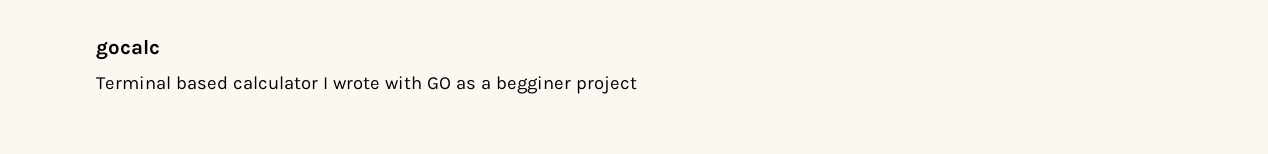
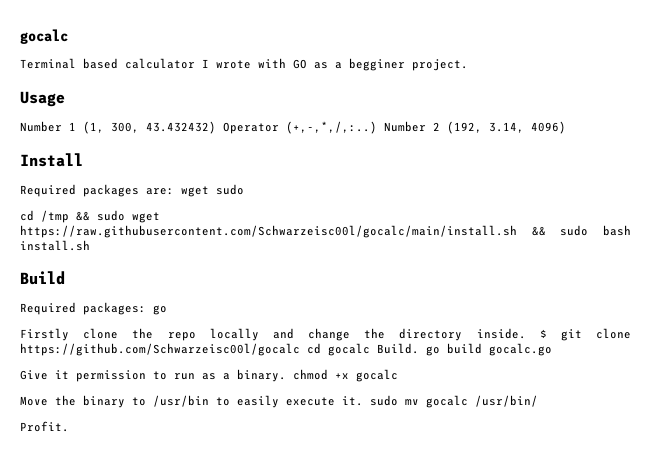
- Terminal based calculator I wrote with GO as a begginer project
+ Terminal based calculator I wrote with GO as a begginer project.
+ Usage
+ Number 1 (1, 300, 43.432432) Operator (+,-,*,/,:..) Number 2 (192, 3.14, 4096)
+ Install
+ Required packages are: wget sudo
+ cd /tmp && sudo wget https://raw.githubusercontent.com/Schwarzeisc00l/gocalc/main/install.sh && sudo bash install.sh
+ Build
+ Required packages: go
+ Firstly clone the repo locally and change the directory inside. $ git clone https://github.com/Schwarzeisc00l/gocalc cd gocalc Build. go build gocalc.go
+ Give it permission to run as a binary. chmod +x gocalc
+ Move the binary to /usr/bin to easily execute it. sudo mv gocalc /usr/bin/
+ Profit.

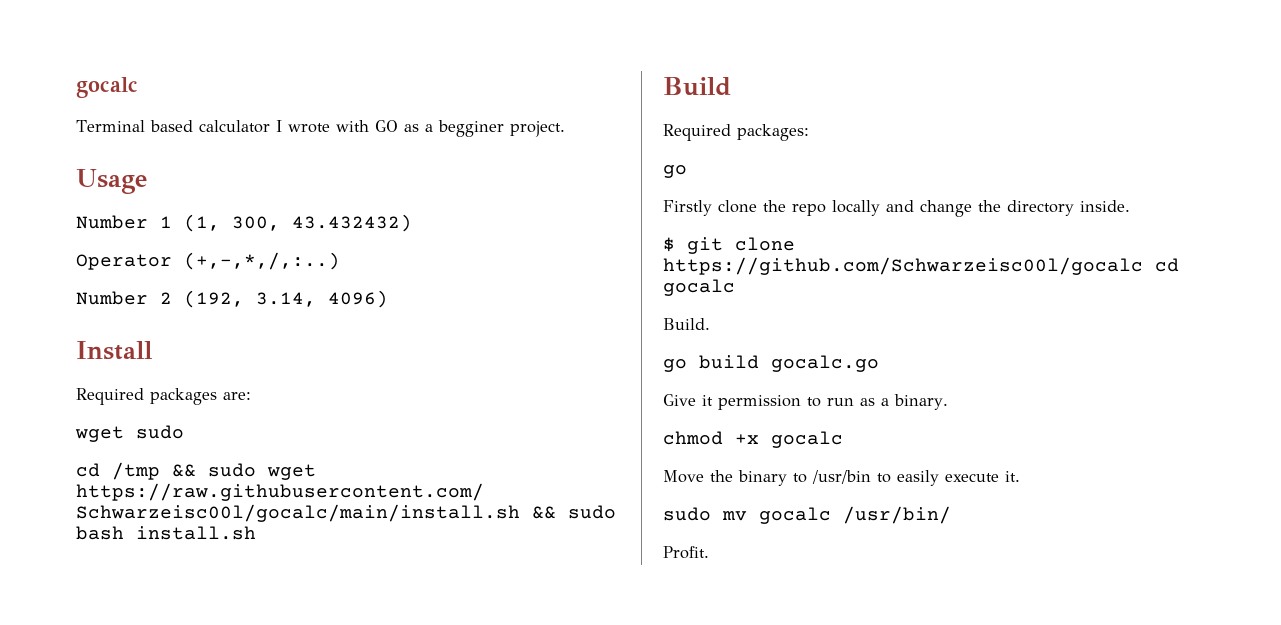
- Number 1 (1, 300, 43.432432) Operator (+,-,*,/,:..) Number 2 (192, 3.14, 4096)
+ Number 1 (1, 300, 43.432432)
+ Operator (+,-,*,/,:..)
+ Number 2 (192, 3.14, 4096)
- Required packages are: wget sudo
+ Required packages are:
+ wget sudo
- Required packages: go
+ Required packages:
+ go
- Firstly clone the repo locally and change the directory inside. $ git clone https://github.com/Schwarzeisc00l/gocalc cd gocalc Build. go build gocalc.go
+ Firstly clone the repo locally and change the directory inside.
+ $ git clone https://github.com/Schwarzeisc00l/gocalc cd gocalc
+ Build.
+ go build gocalc.go
- Give it permission to run as a binary. chmod +x gocalc
+ Give it permission to run as a binary.
+ chmod +x gocalc
- Move the binary to /usr/bin to easily execute it. sudo mv gocalc /usr/bin/
+ Move the binary to /usr/bin to easily execute it.
+ sudo mv gocalc /usr/bin/

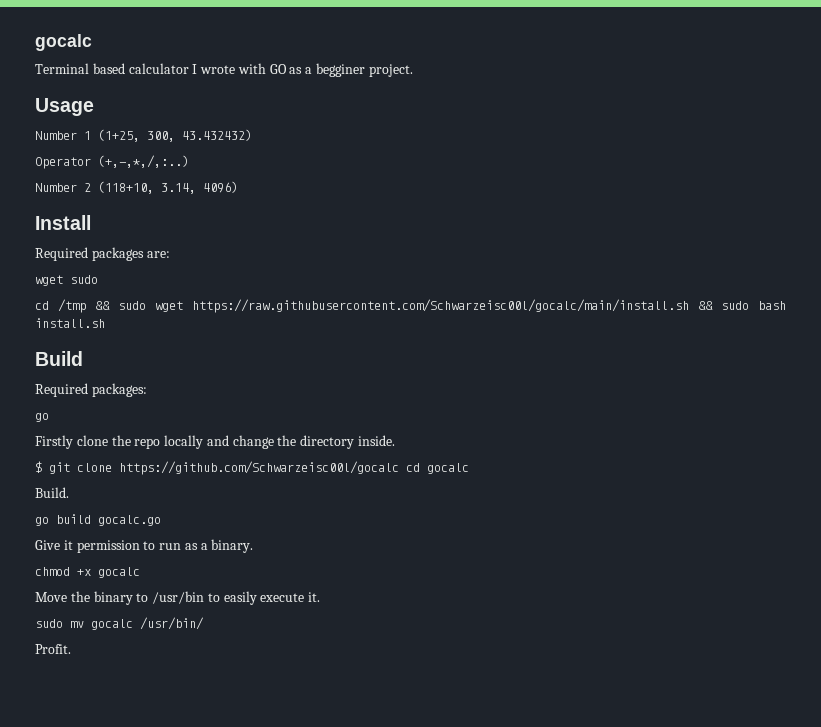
- Number 1 (1, 300, 43.432432)
+ Number 1 (1+25, 300, 43.432432)
- Number 2 (192, 3.14, 4096)
+ Number 2 (118+10, 3.14, 4096)

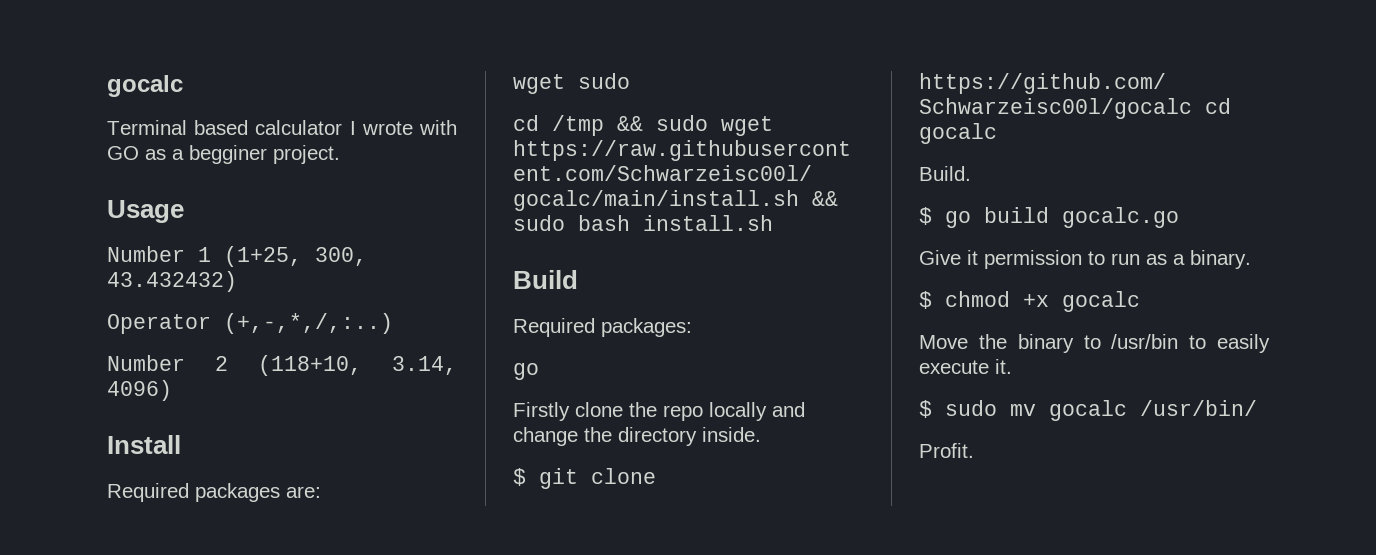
- go build gocalc.go
+ $ go build gocalc.go
- chmod +x gocalc
+ $ chmod +x gocalc
- sudo mv gocalc /usr/bin/
+ $ sudo mv gocalc /usr/bin/

